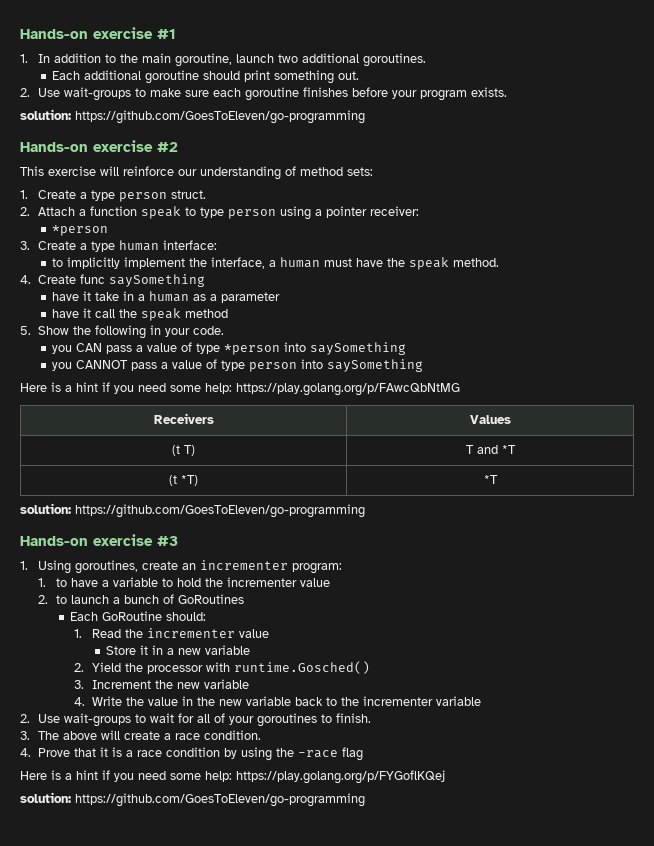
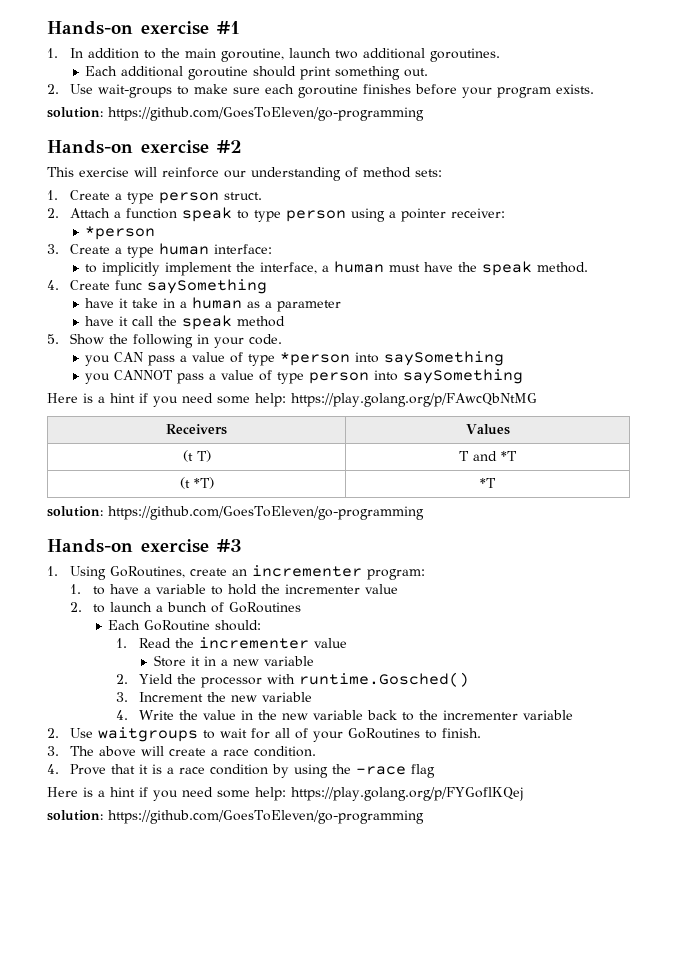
- 1. Using goroutines, create an incrementer program:
+ 1. Using GoRoutines, create an incrementer program:
- 2. Use wait-groups to wait for all of your goroutines to finish.
+ 2. Use waitgroups to wait for all of your GoRoutines to finish.

